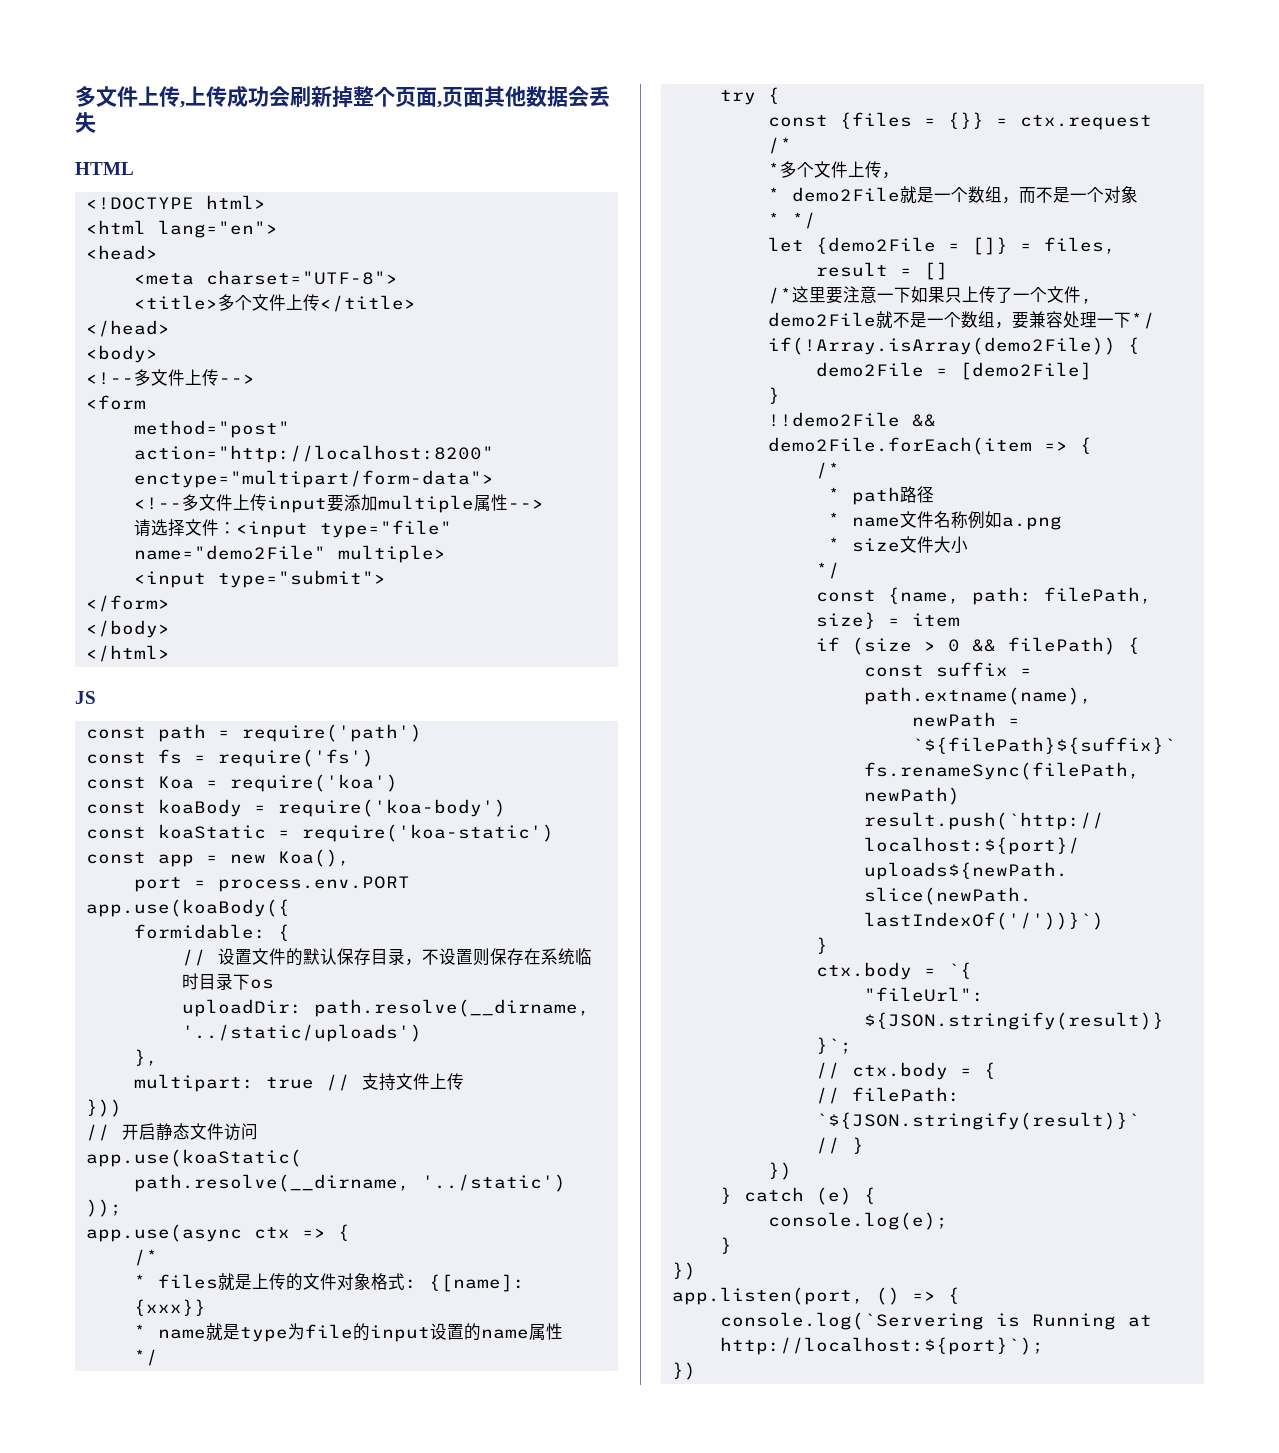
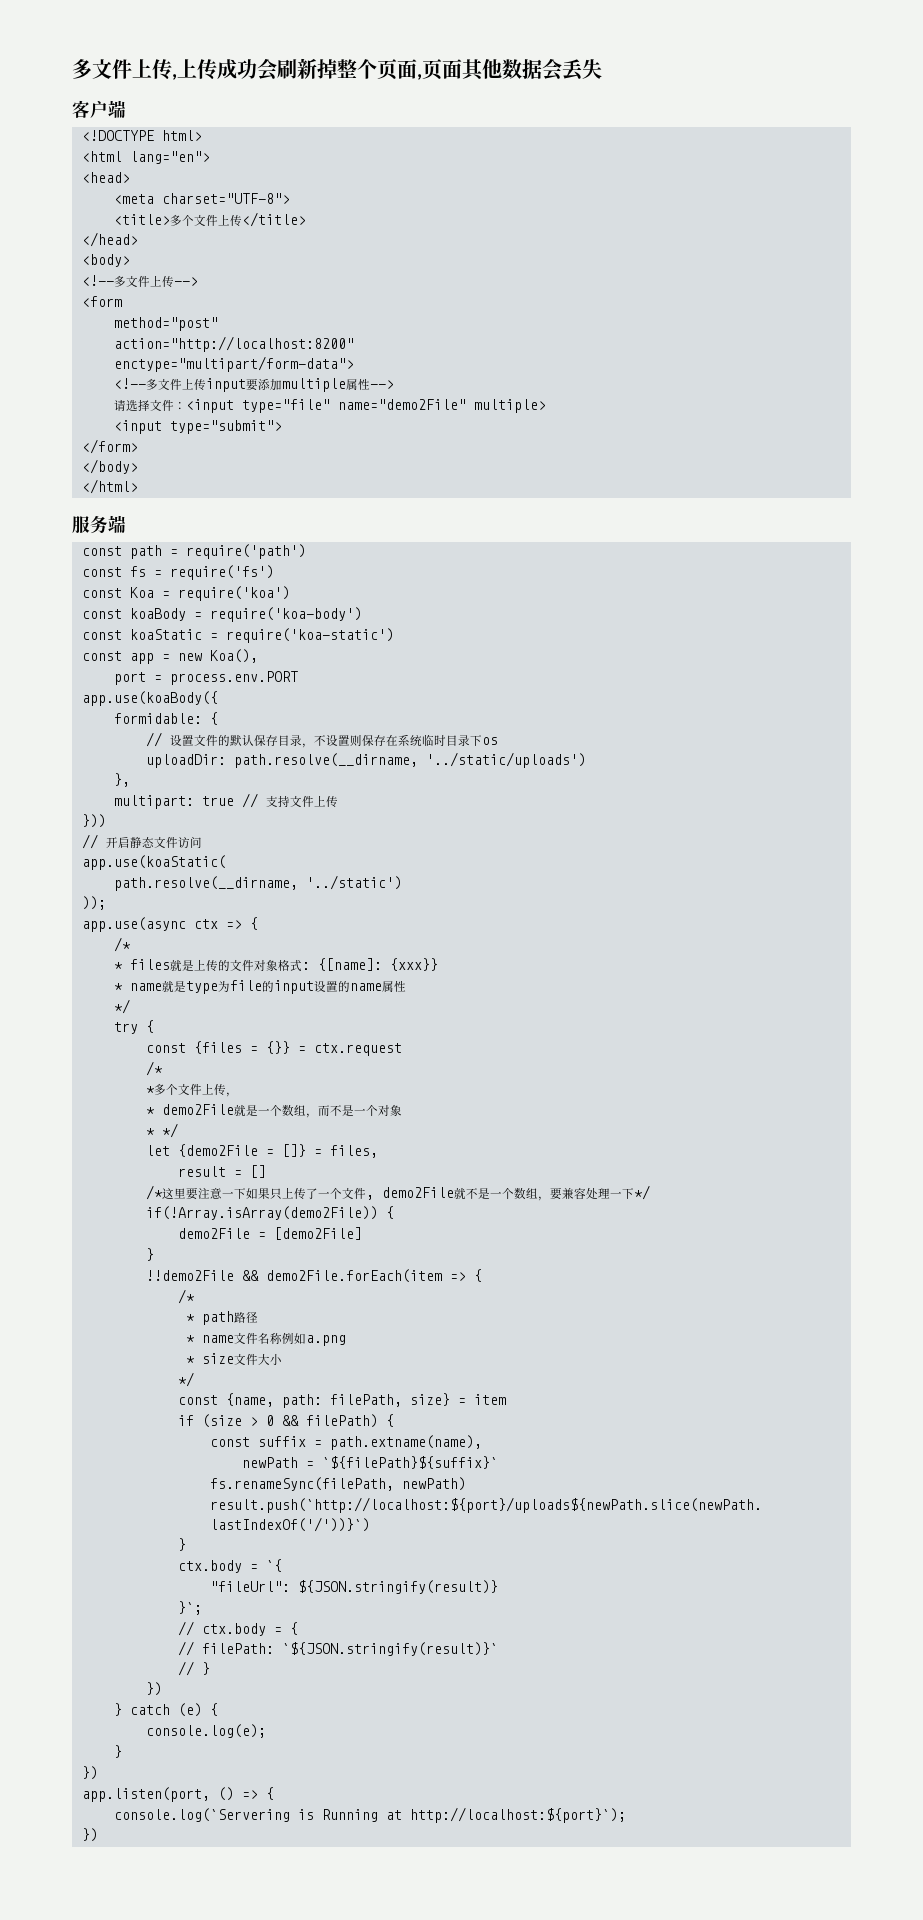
- HTML
+ 客户端
- JS
+ 服务端

